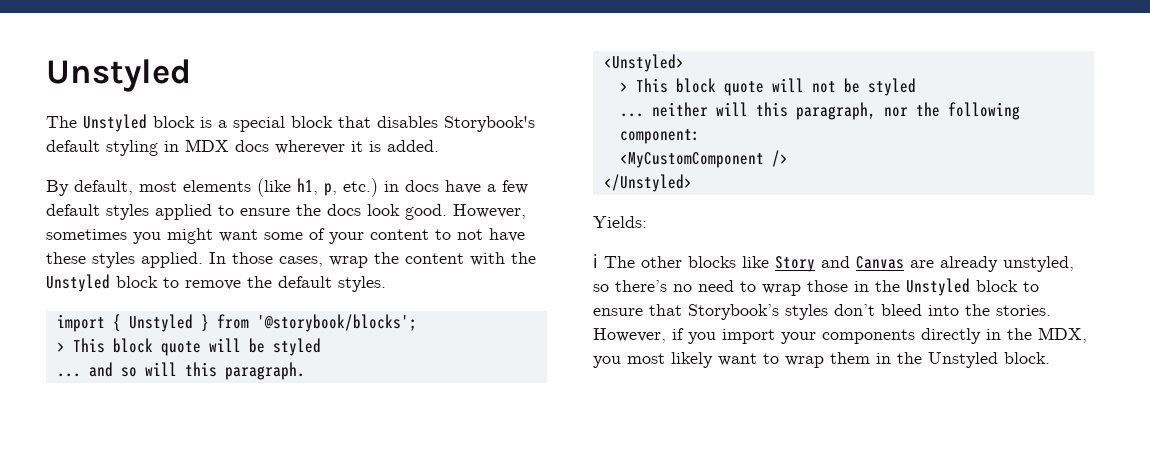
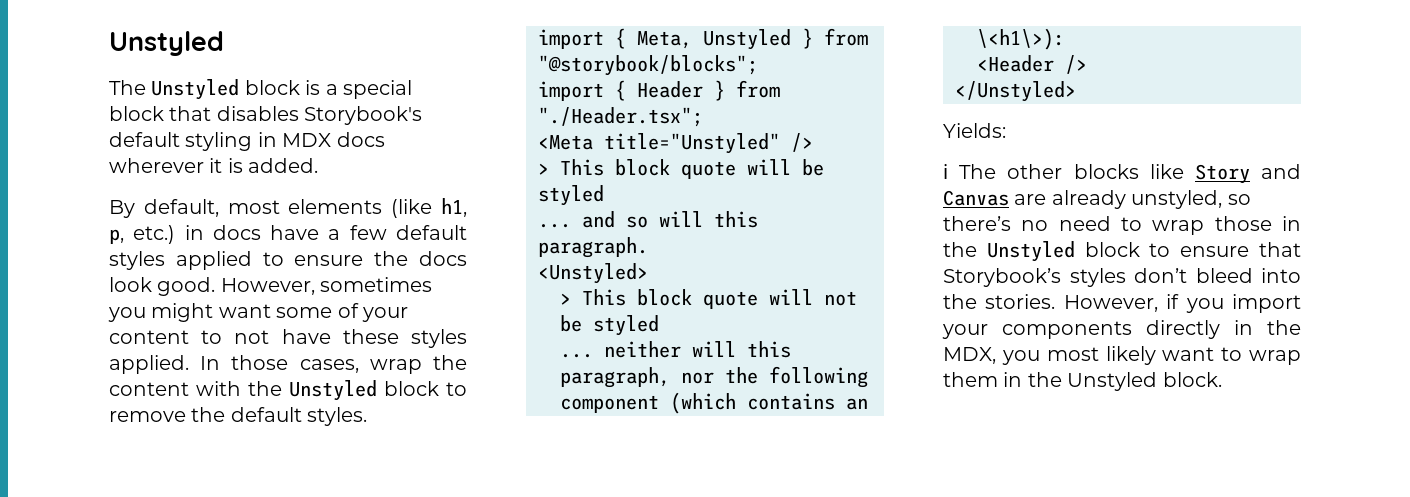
- import { Unstyled } from '@storybook/blocks';
+ import { Meta, Unstyled } from "@storybook/blocks";
+ import { Header } from "./Header.tsx";
+ <Meta title="Unstyled" />
- ... neither will this paragraph, nor the following component:
- <MyCustomComponent />
+ ... neither will this paragraph, nor the following component (which contains an \<h1\>):
+ <Header />

